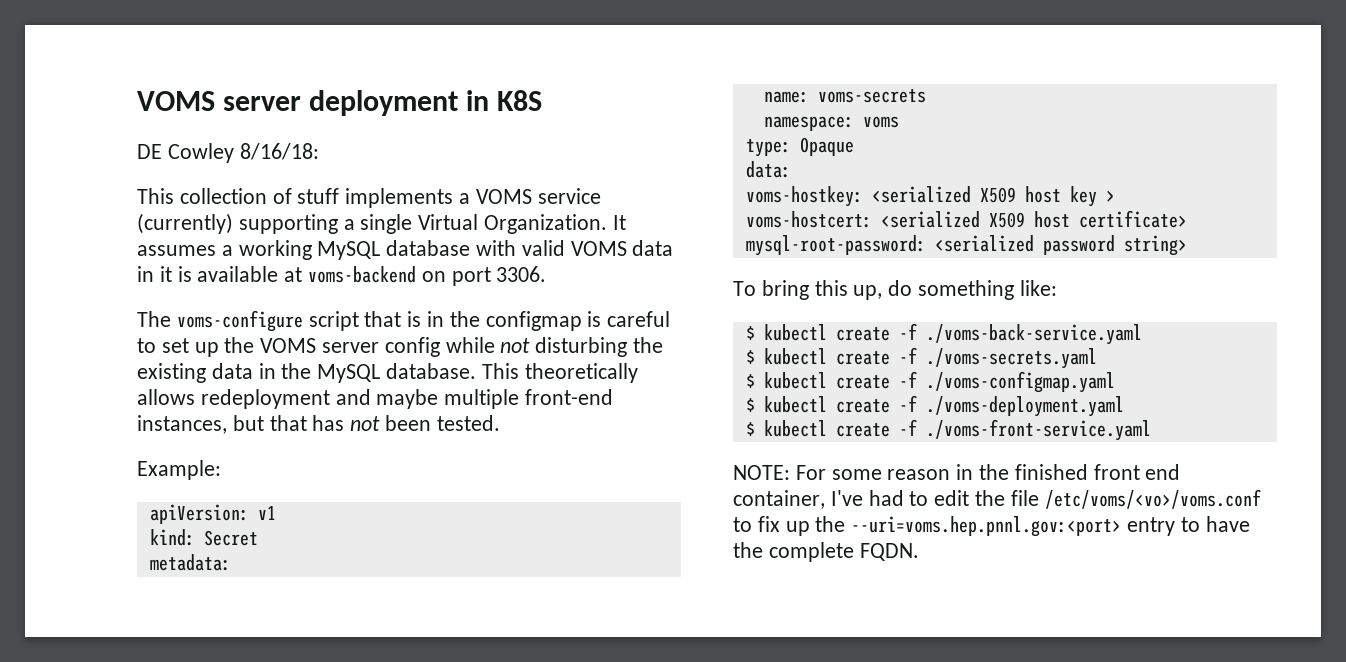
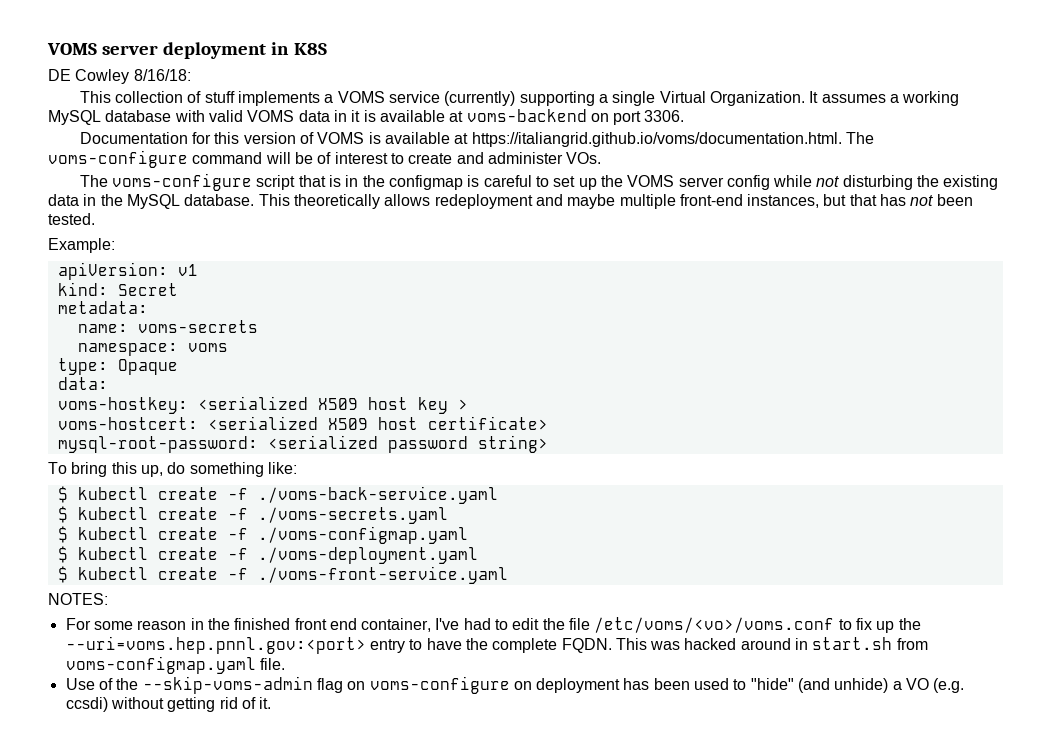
+ Documentation for this version of VOMS is available at https://italiangrid.github.io/voms/documentation.html. The voms-configure command will be of interest to create and administer VOs.
- NOTE: For some reason in the finished front end container, I've had to edit the file /etc/voms/<vo>/voms.conf to fix up the --uri=voms.hep.pnnl.gov:<port> entry to have the complete FQDN.
+ NOTES:
+ For some reason in the finished front end container, I've had to edit the file /etc/voms/<vo>/voms.conf to fix up the --uri=voms.hep.pnnl.gov:<port> entry to have the complete FQDN.
+ This was hacked around in start.sh from voms-configmap.yaml file.
+ Use of the --skip-voms-admin flag on voms-configure on deployment has been used to "hide" (and unhide) a VO (e.g. ccsdi) without getting rid of it.

